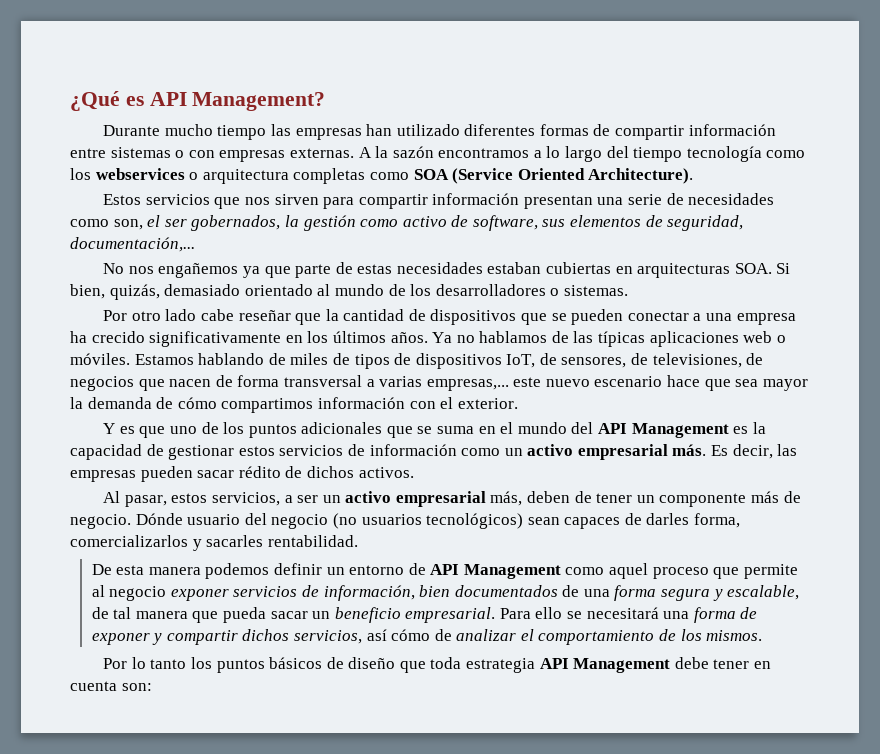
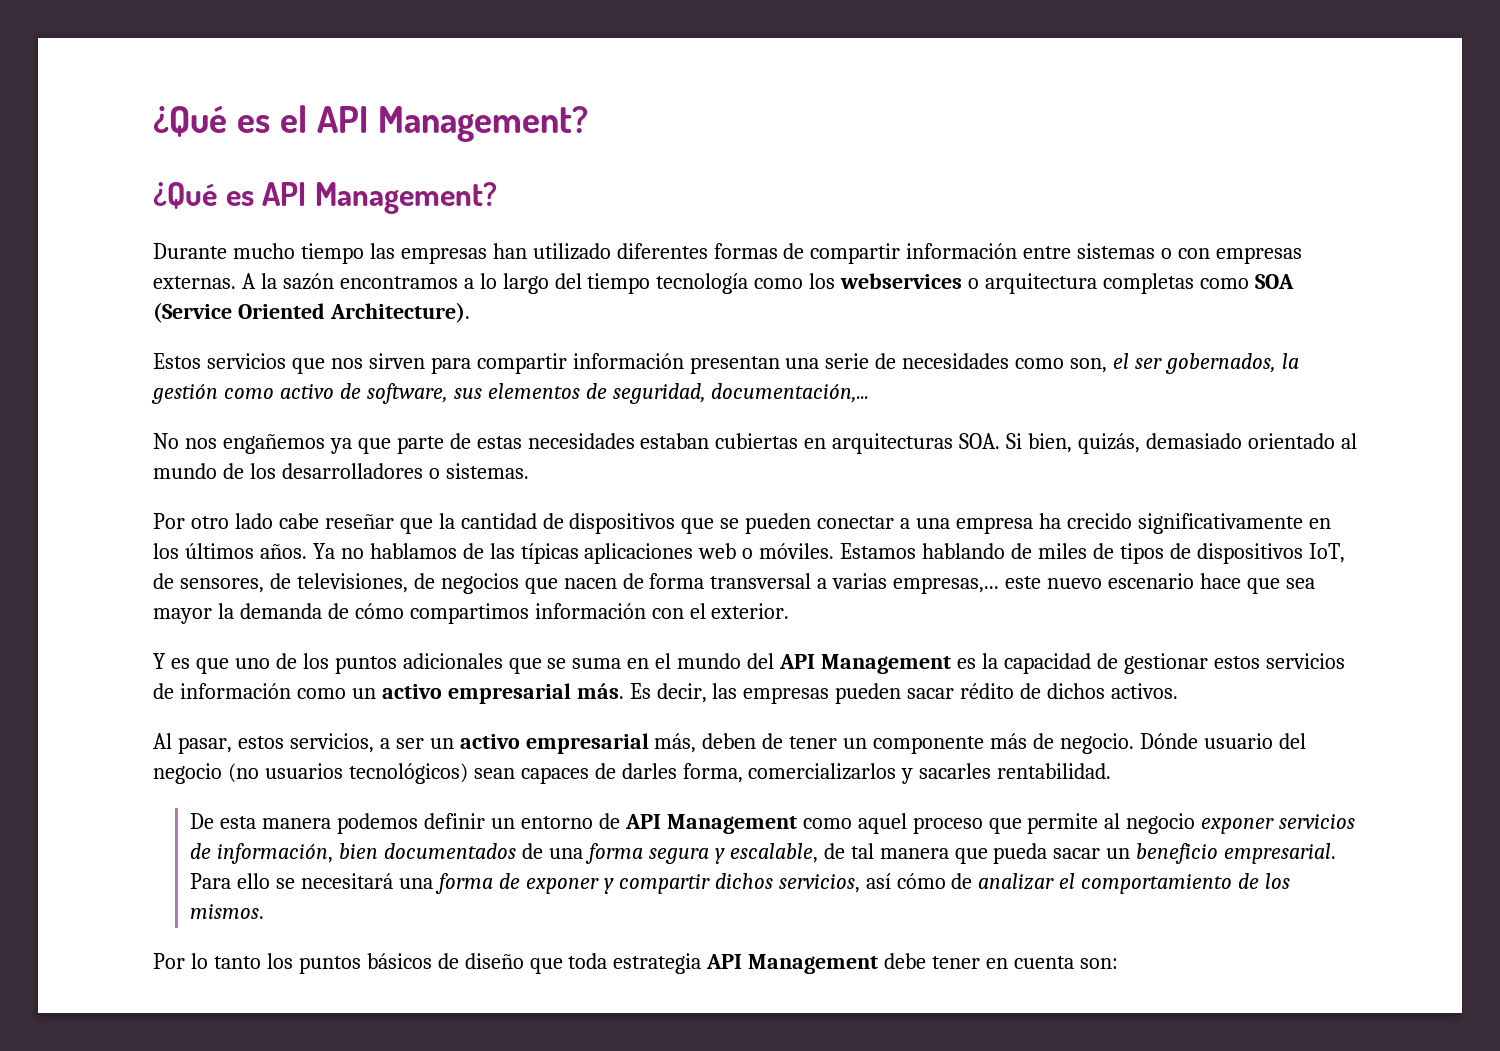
+ ¿Qué es el API Management?

